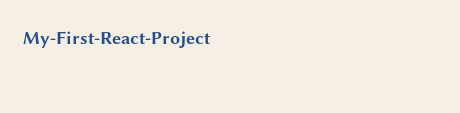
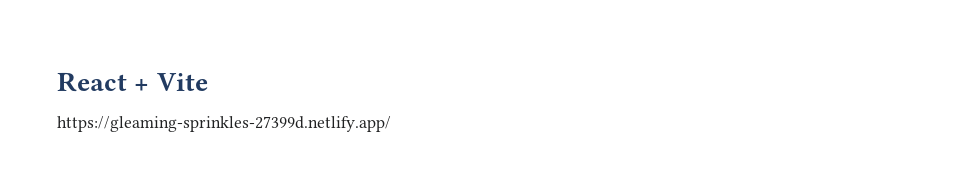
- My-First-React-Project
+ React + Vite
+ https://gleaming-sprinkles-27399d.netlify.app/

